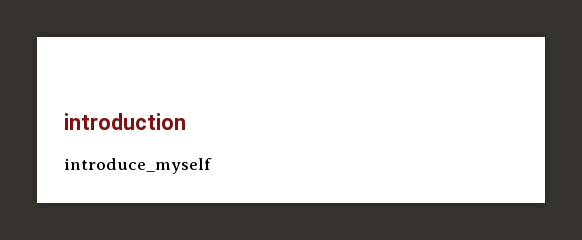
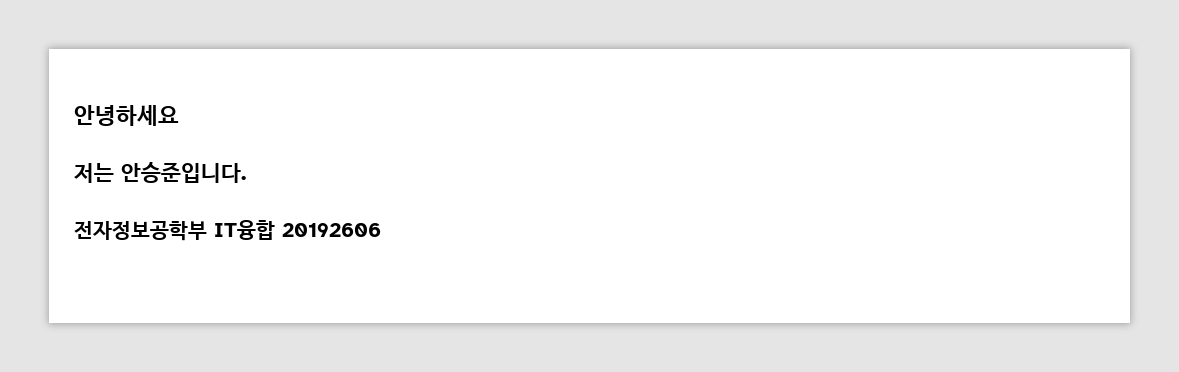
- introduction
- introduce_myself
+ 안녕하세요
+ 저는 안승준입니다.
+ 전자정보공학부 IT융합 20192606

